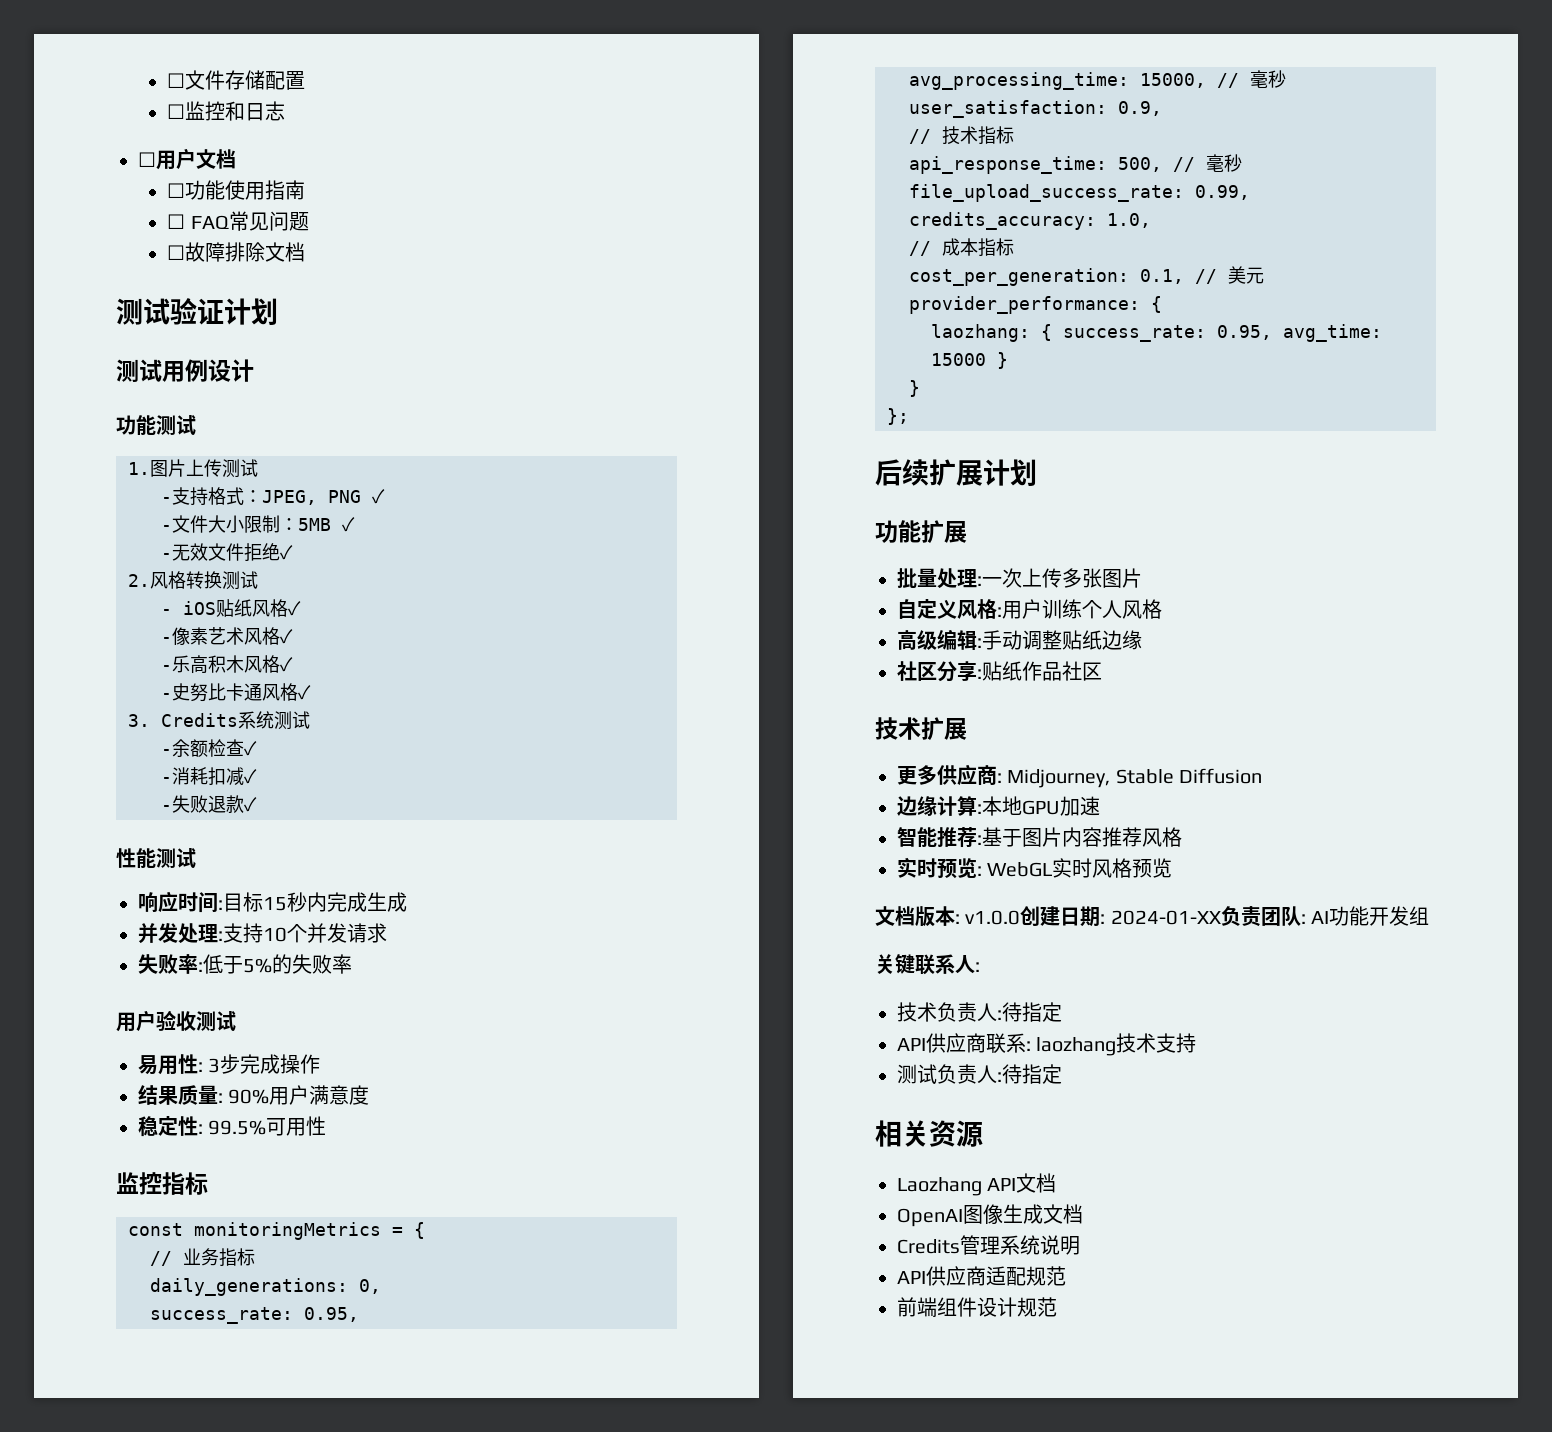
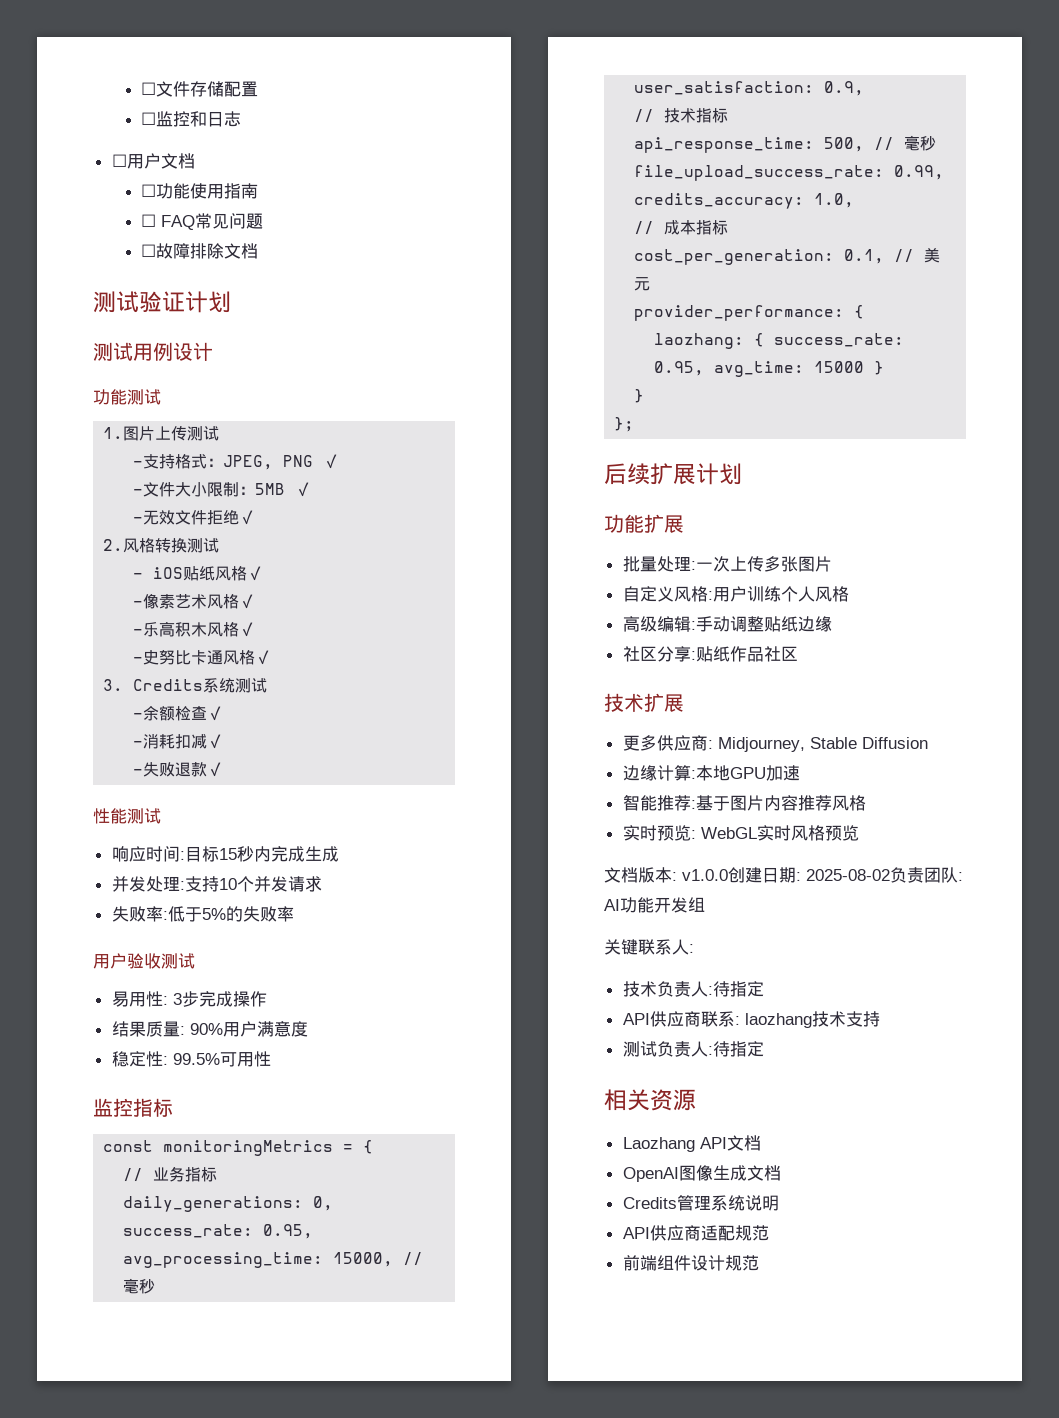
- 文档版本: v1.0.0创建日期: 2024-01-XX负责团队: AI功能开发组
+ 文档版本: v1.0.0创建日期: 2025-08-02负责团队: AI功能开发组

